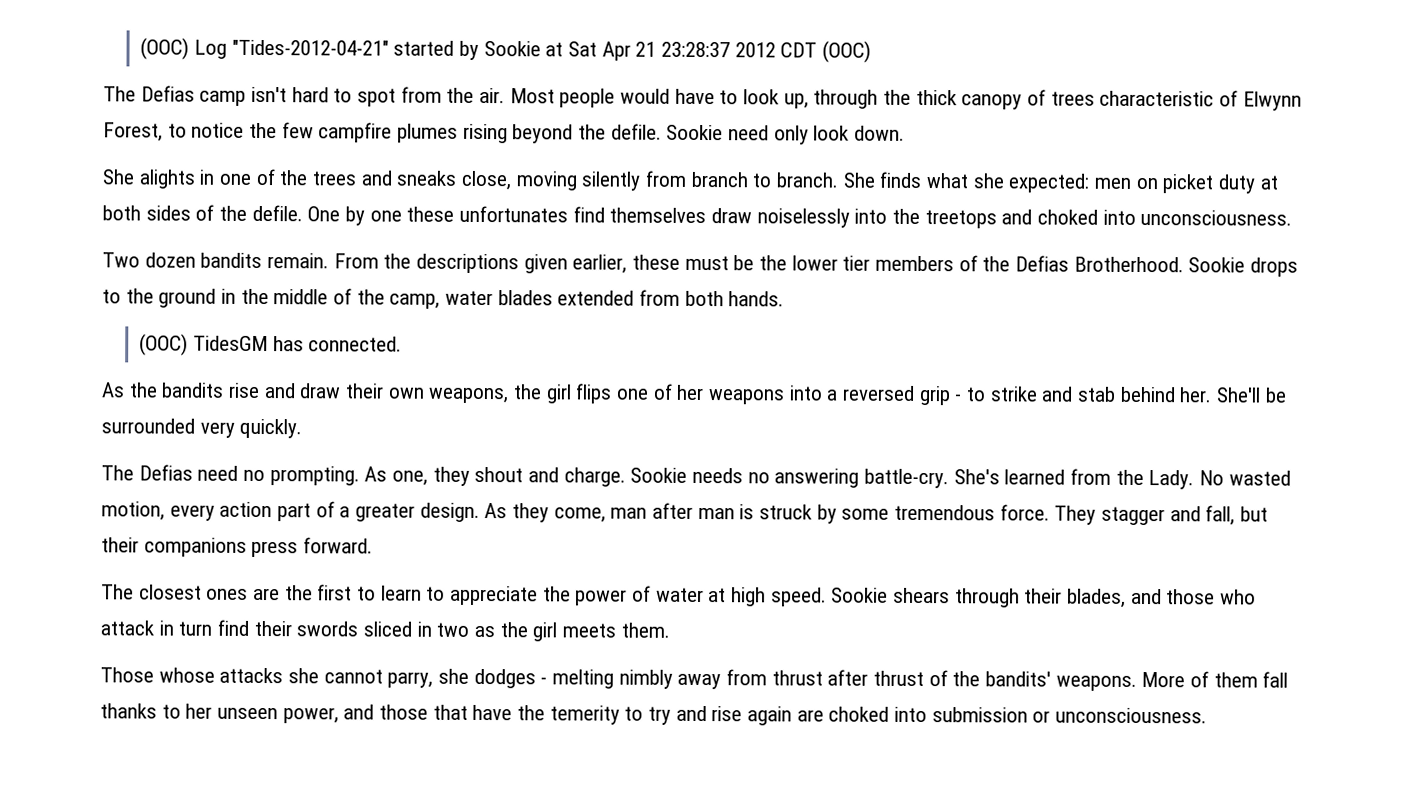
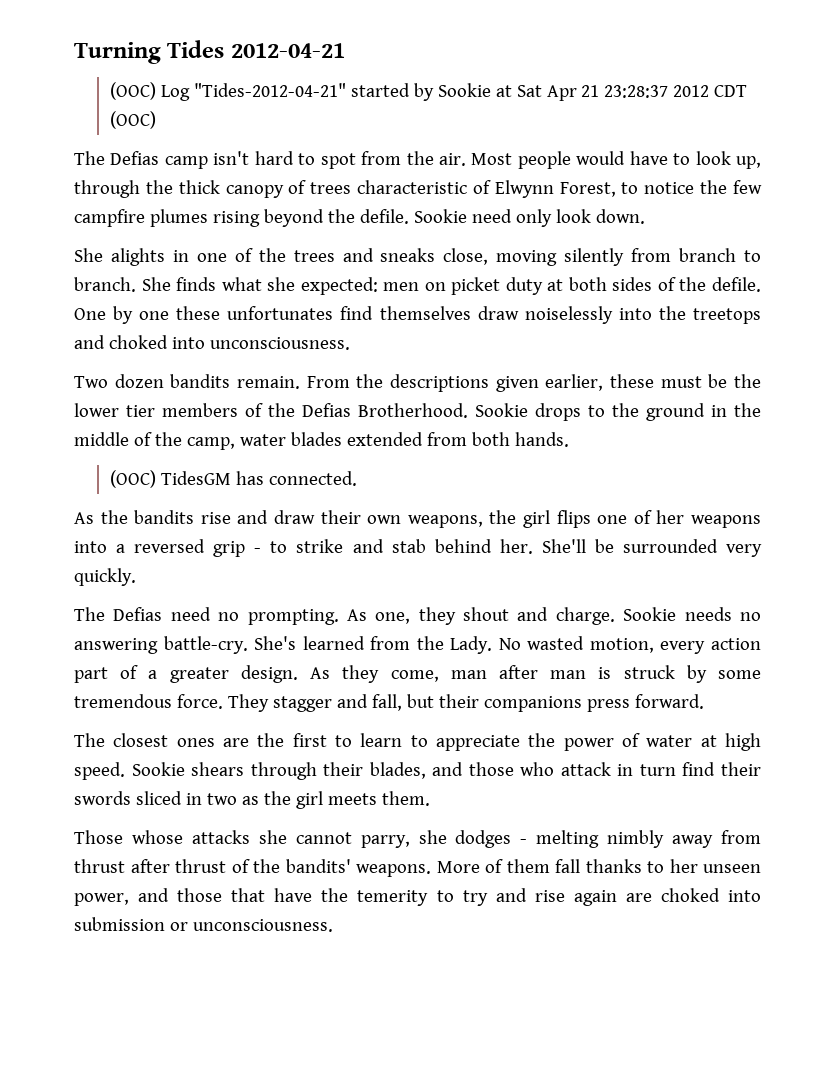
+ Turning Tides 2012-04-21

